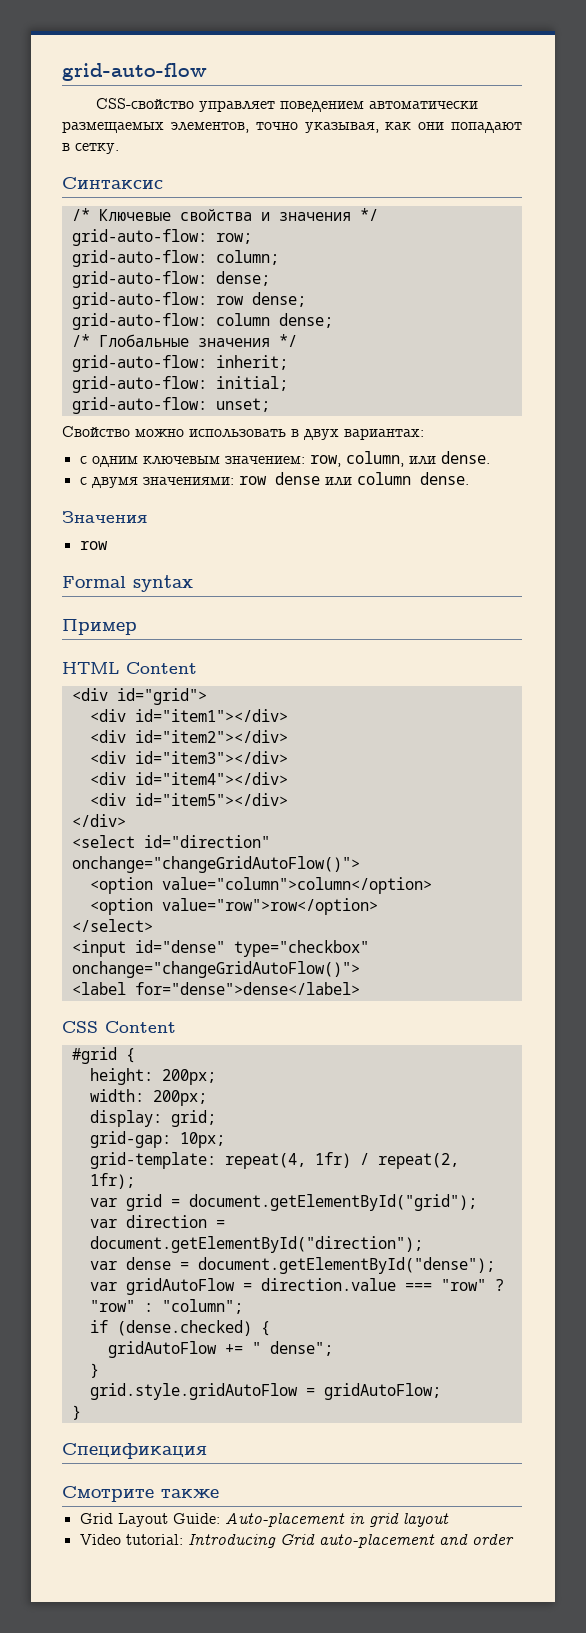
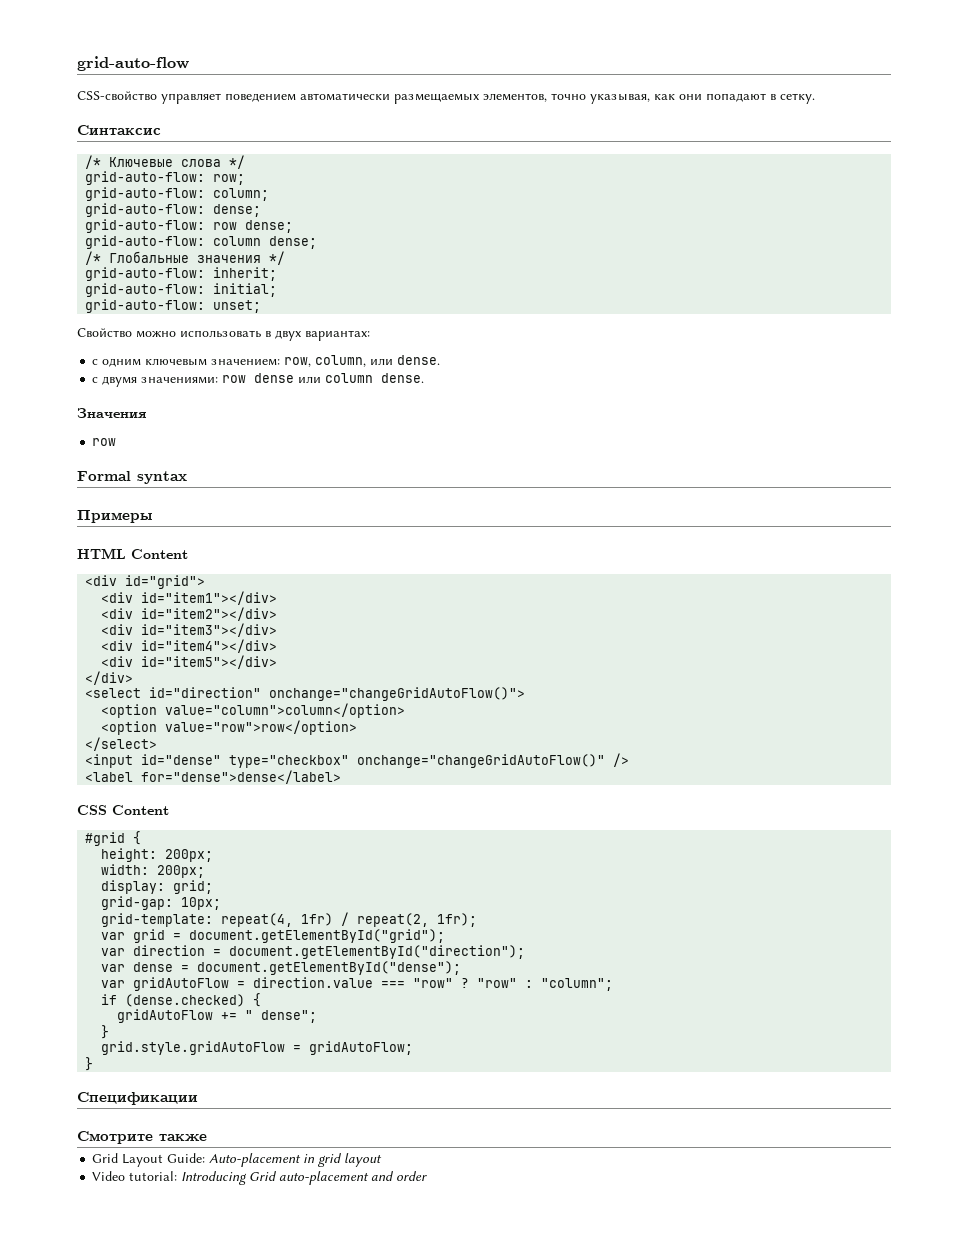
- /* Ключевые свойства и значения */
+ /* Ключевые слова */
- Пример
+ Примеры
- <input id="dense" type="checkbox" onchange="changeGridAutoFlow()">
+ <input id="dense" type="checkbox" onchange="changeGridAutoFlow()" />
- Спецификация
+ Спецификации

